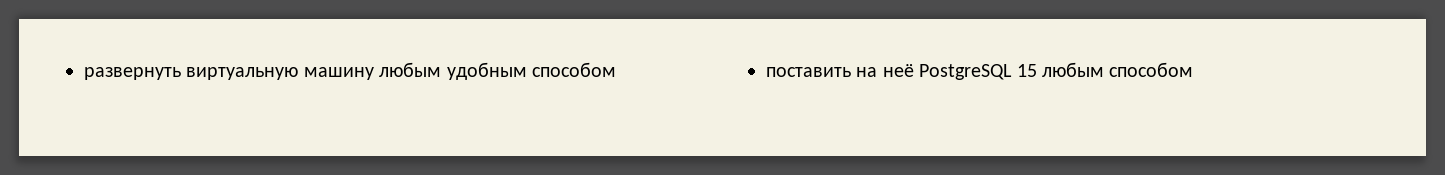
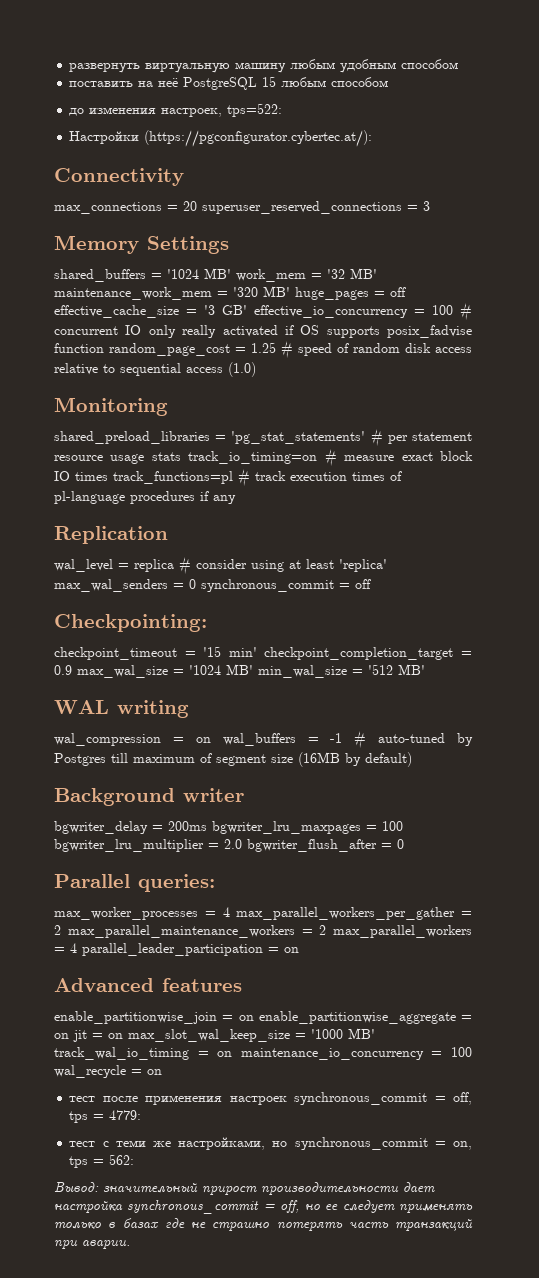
+ до изменения настроек, tps=522:
+ Настройки (https://pgconfigurator.cybertec.at/):
+ Connectivity
+ max_connections = 20 superuser_reserved_connections = 3
+ Memory Settings
+ shared_buffers = '1024 MB' work_mem = '32 MB' maintenance_work_mem = '320 MB' huge_pages = off effective_cache_size = '3 GB' effective_io_concurrency = 100 # concurrent IO only really activated if OS supports posix_fadvise function random_page_cost = 1.25 # speed of random disk access relative to sequential access (1.0)
+ Monitoring
+ shared_preload_libraries = 'pg_stat_statements' # per statement resource usage stats track_io_timing=on # measure exact block IO times track_functions=pl # track execution times of pl-language procedures if any
+ Replication
+ wal_level = replica # consider using at least 'replica' max_wal_senders = 0 synchronous_commit = off
+ Checkpointing:
+ checkpoint_timeout = '15 min' checkpoint_completion_target = 0.9 max_wal_size = '1024 MB' min_wal_size = '512 MB'
+ WAL writing
+ wal_compression = on wal_buffers = -1 # auto-tuned by Postgres till maximum of segment size (16MB by default)
+ Background writer
+ bgwriter_delay = 200ms bgwriter_lru_maxpages = 100 bgwriter_lru_multiplier = 2.0 bgwriter_flush_after = 0
+ Parallel queries:
+ max_worker_processes = 4 max_parallel_workers_per_gather = 2 max_parallel_maintenance_workers = 2 max_parallel_workers = 4 parallel_leader_participation = on
+ Advanced features
+ enable_partitionwise_join = on enable_partitionwise_aggregate = on jit = on max_slot_wal_keep_size = '1000 MB' track_wal_io_timing = on maintenance_io_concurrency = 100 wal_recycle = on
+ тест после применения настроек synchronous_commit = off, tps = 4779:
+ тест с теми же настройками, но synchronous_commit = on, tps = 562:
+ Вывод: значительный прирост производительности дает настройка synchronous_commit = off, но ее следует применять только в базах где не страшно потерять часть транзакций при аварии.

